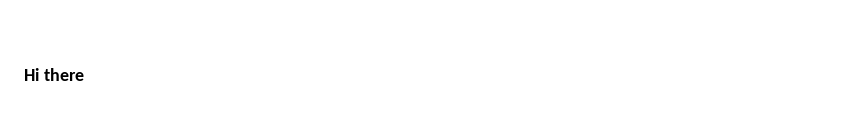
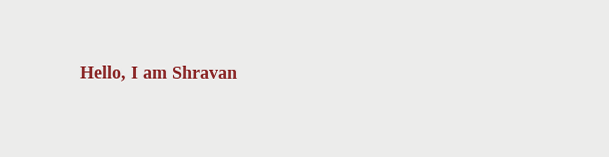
- Hi there
+ Hello, I am Shravan

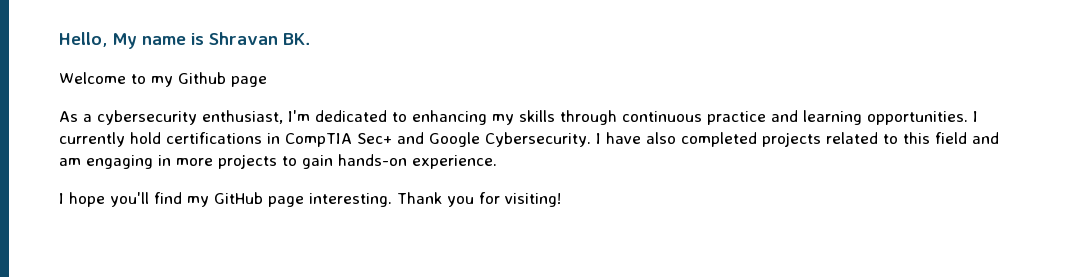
- Hello, I am Shravan
+ Hello, My name is Shravan BK.
+ Welcome to my Github page
+ As a cybersecurity enthusiast, I'm dedicated to enhancing my skills through continuous practice and learning opportunities. I currently hold certifications in CompTIA Sec+ and Google Cybersecurity. I have also completed projects related to this field and am engaging in more projects to gain hands-on experience.
+ I hope you'll find my GitHub page interesting. Thank you for visiting!

